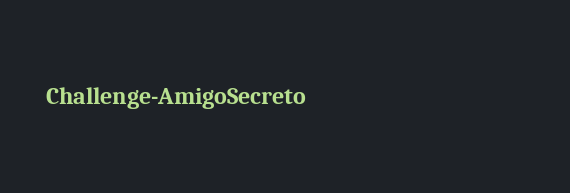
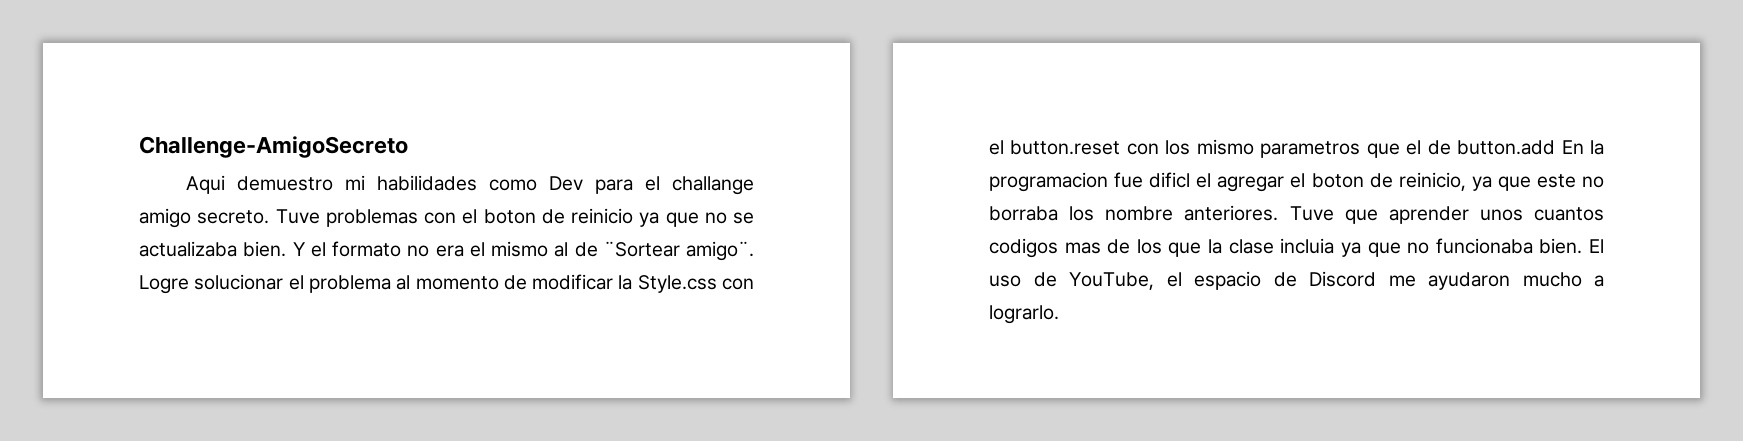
+ Aqui demuestro mi habilidades como Dev para el challange amigo secreto. Tuve problemas con el boton de reinicio ya que no se actualizaba bien. Y el formato no era el mismo al de ¨Sortear amigo¨. Logre solucionar el problema al momento de modificar la Style.css con el button.reset con los mismo parametros que el de button.add En la programacion fue dificl el agregar el boton de reinicio, ya que este no borraba los nombre anteriores. Tuve que aprender unos cuantos codigos mas de los que la clase incluia ya que no funcionaba bien. El uso de YouTube, el espacio de Discord me ayudaron mucho a lograrlo.

